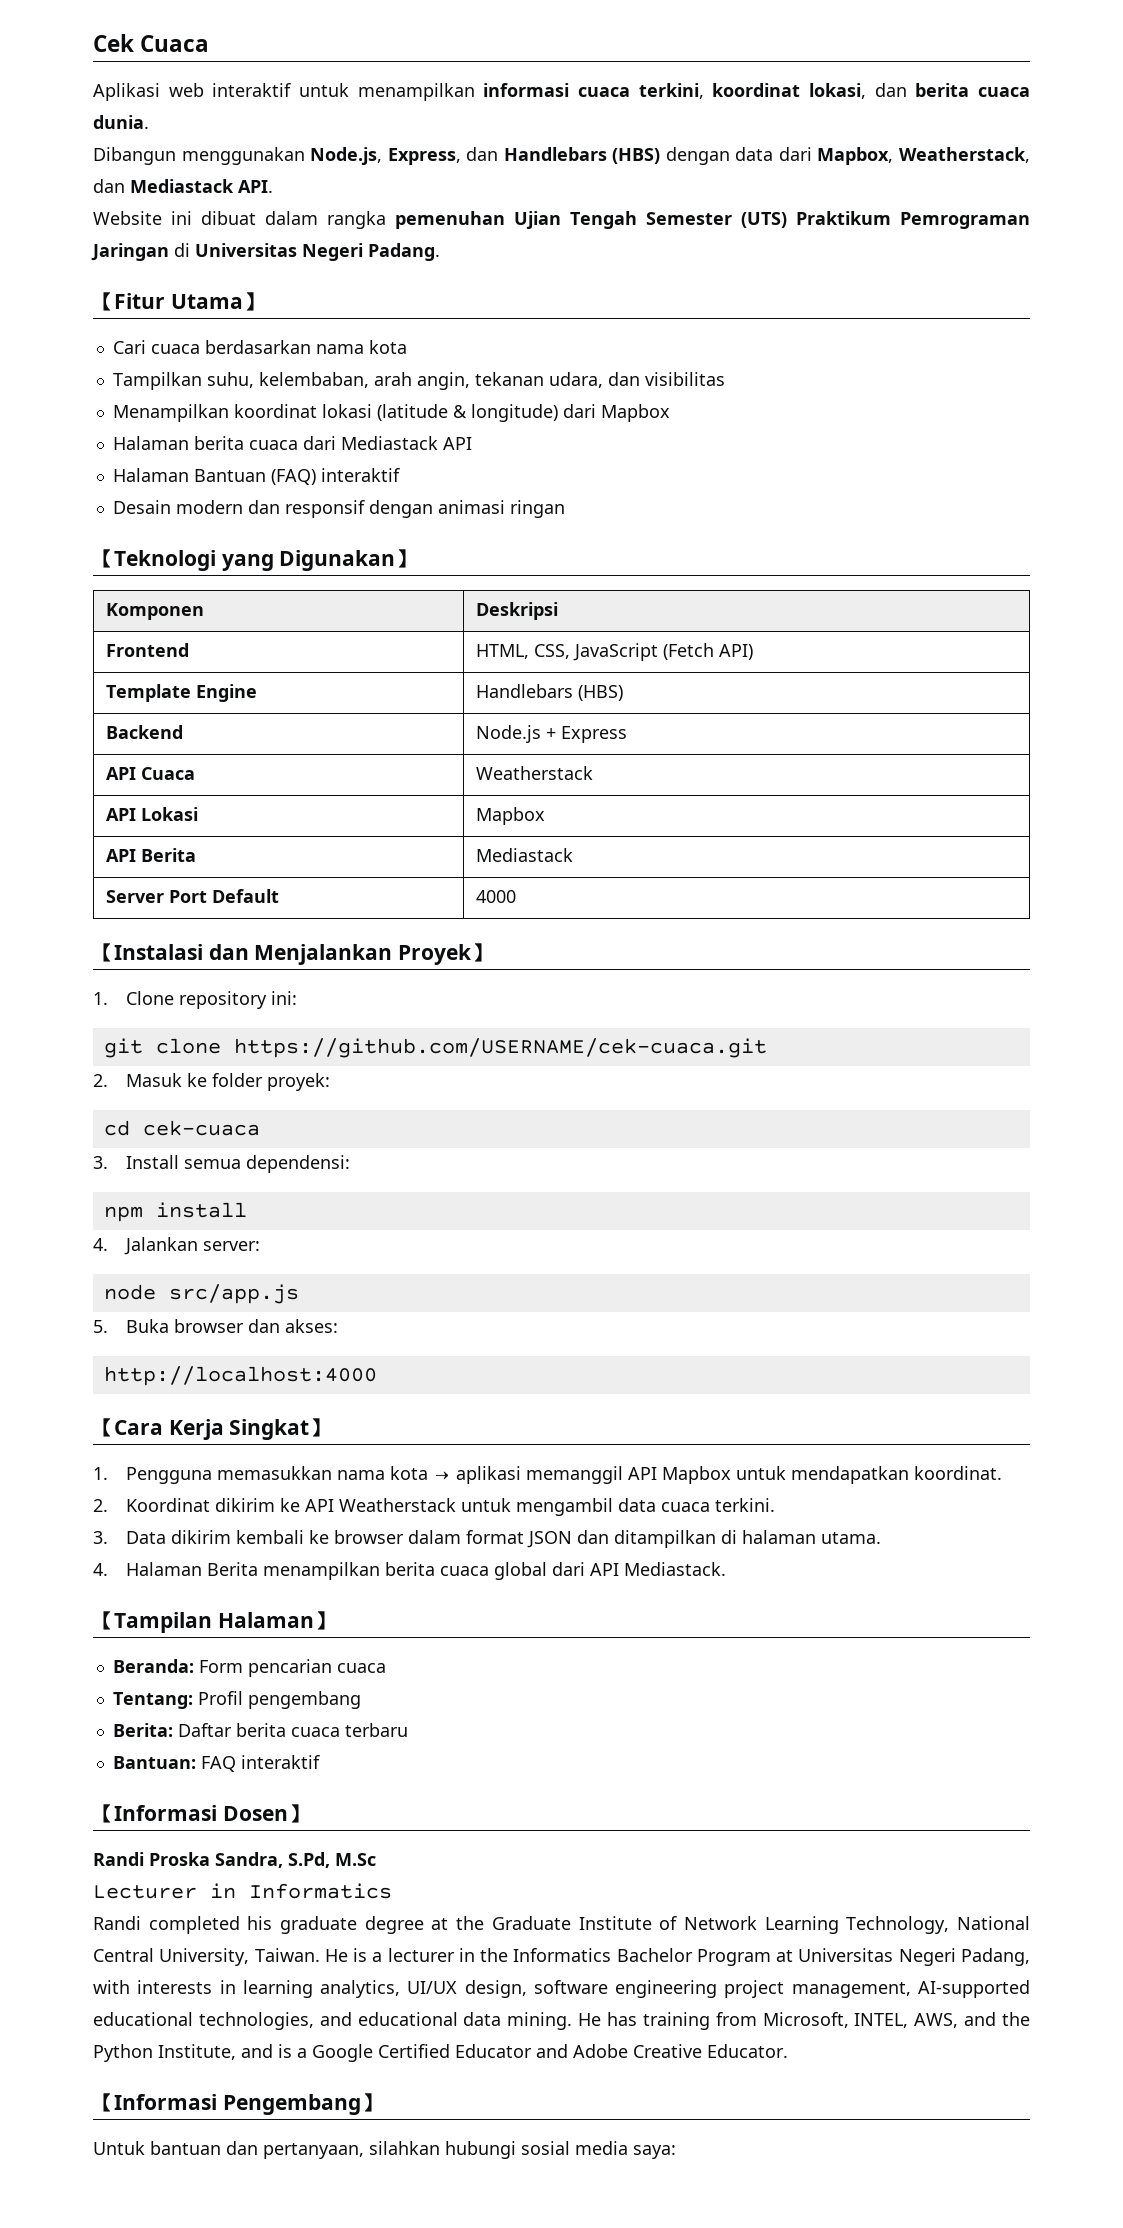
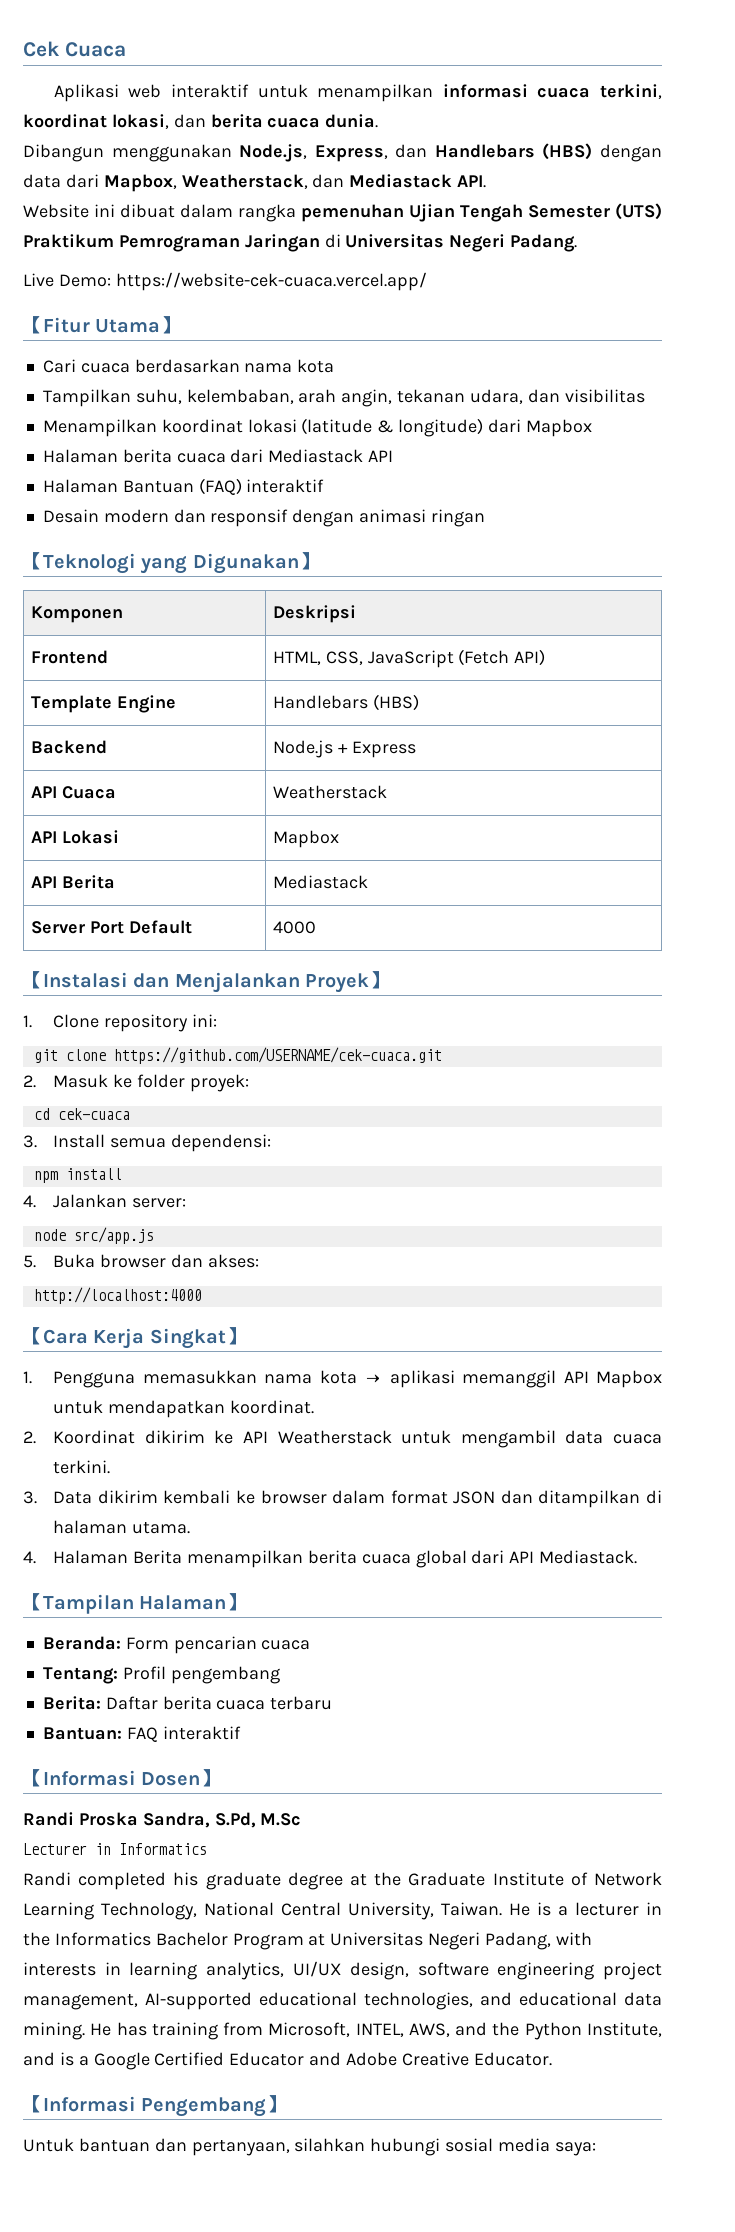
+ Live Demo: https://website-cek-cuaca.vercel.app/

